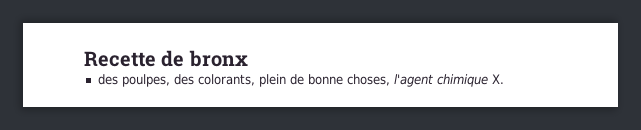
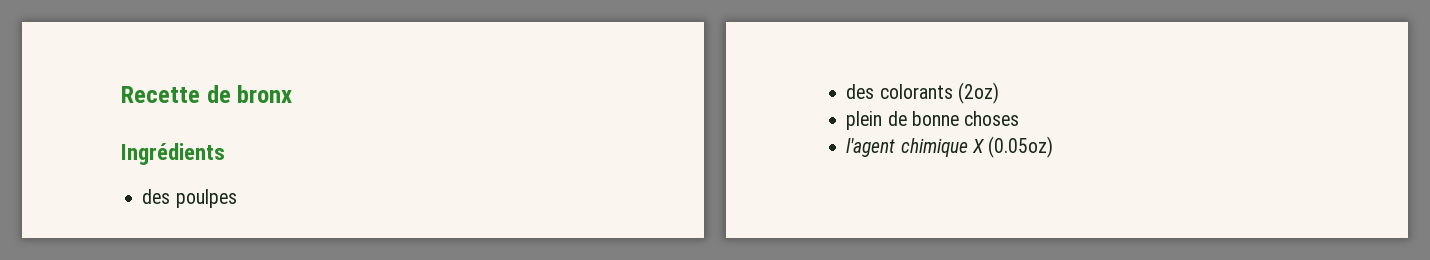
- des poulpes, des colorants, plein de bonne choses, l'agent chimique X.
+ Ingrédients
+ des poulpes
+ des colorants (2oz)
+ plein de bonne choses
+ l'agent chimique X (0.05oz)

